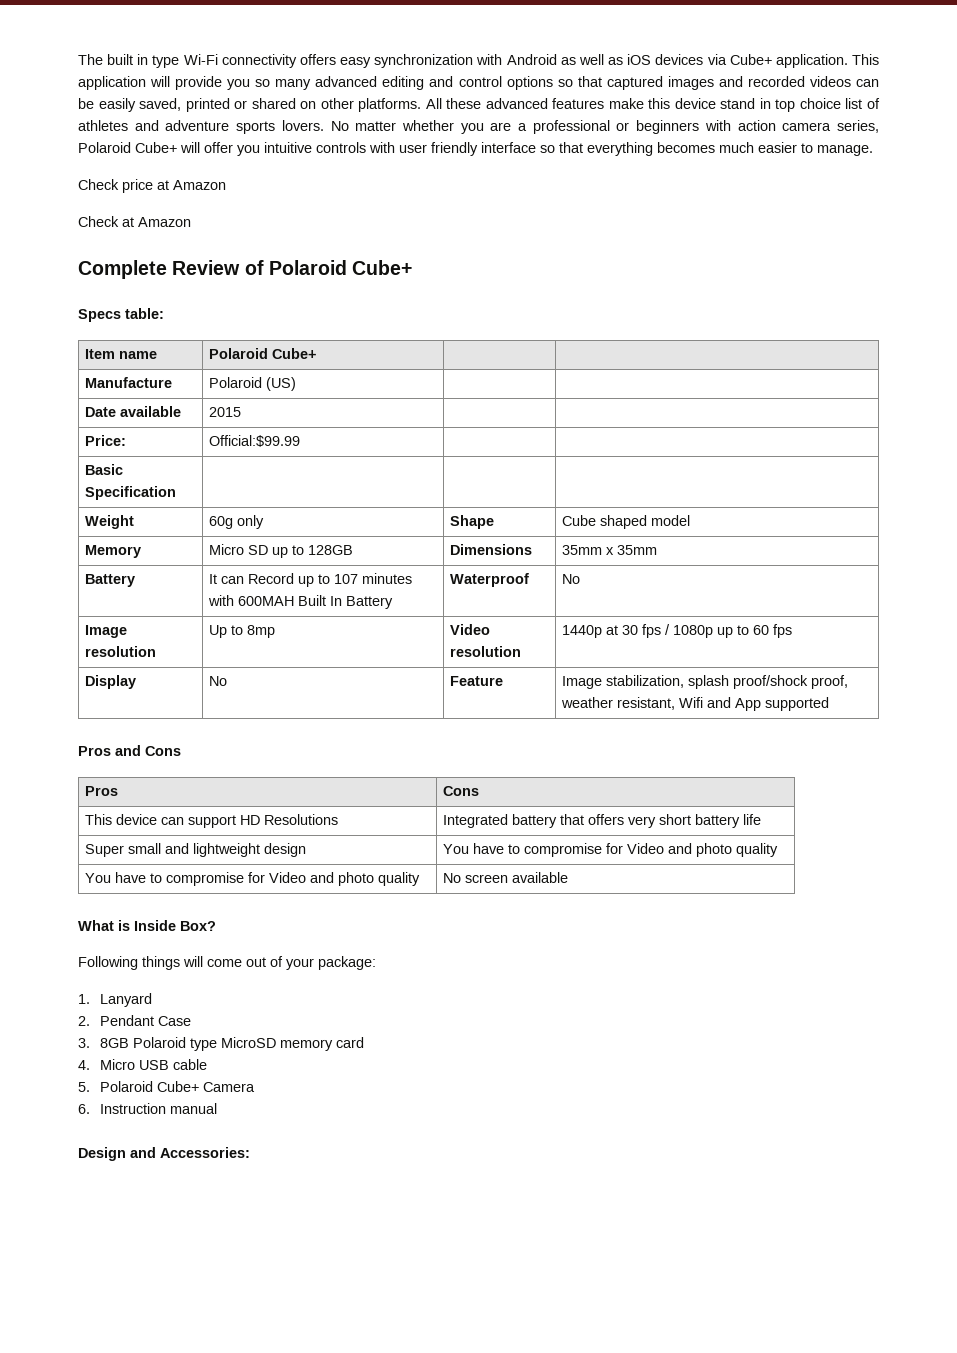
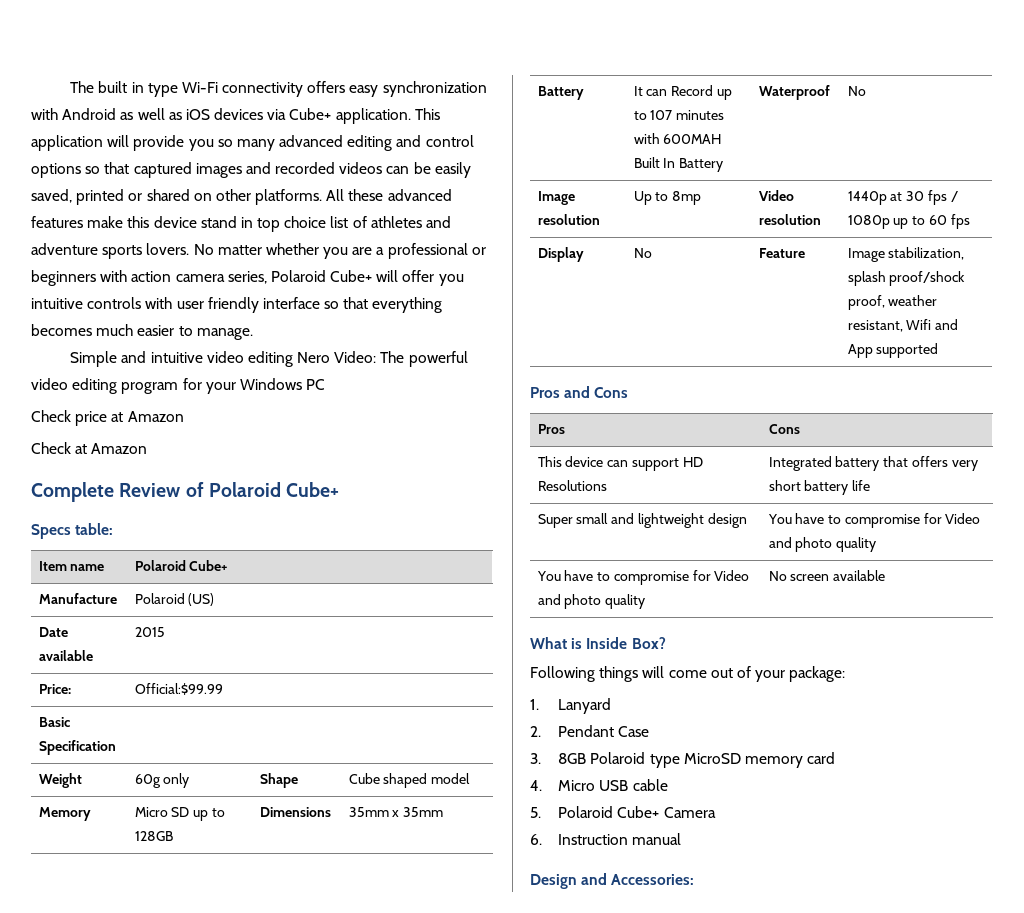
+ Simple and intuitive video editing Nero Video: The powerful video editing program for your Windows PC

